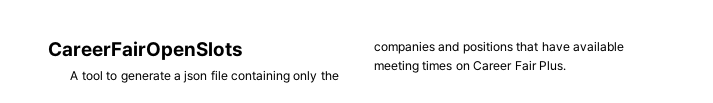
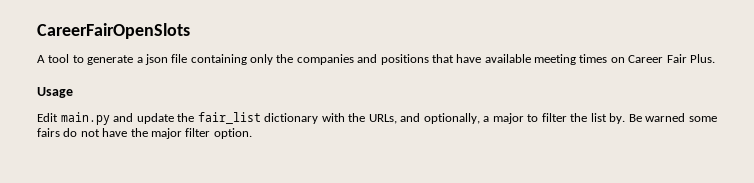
+ Usage
+ Edit main.py and update the fair_list dictionary with the URLs, and optionally, a major to filter the list by. Be warned some fairs do not have the major filter option.

